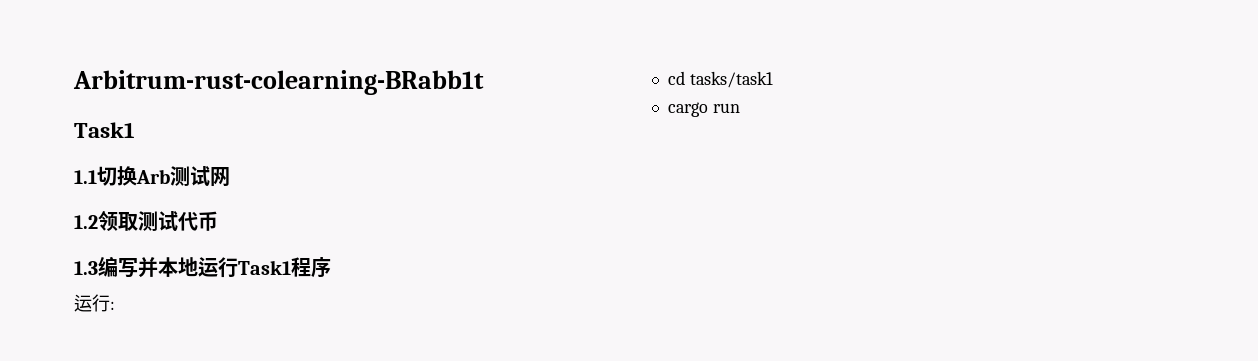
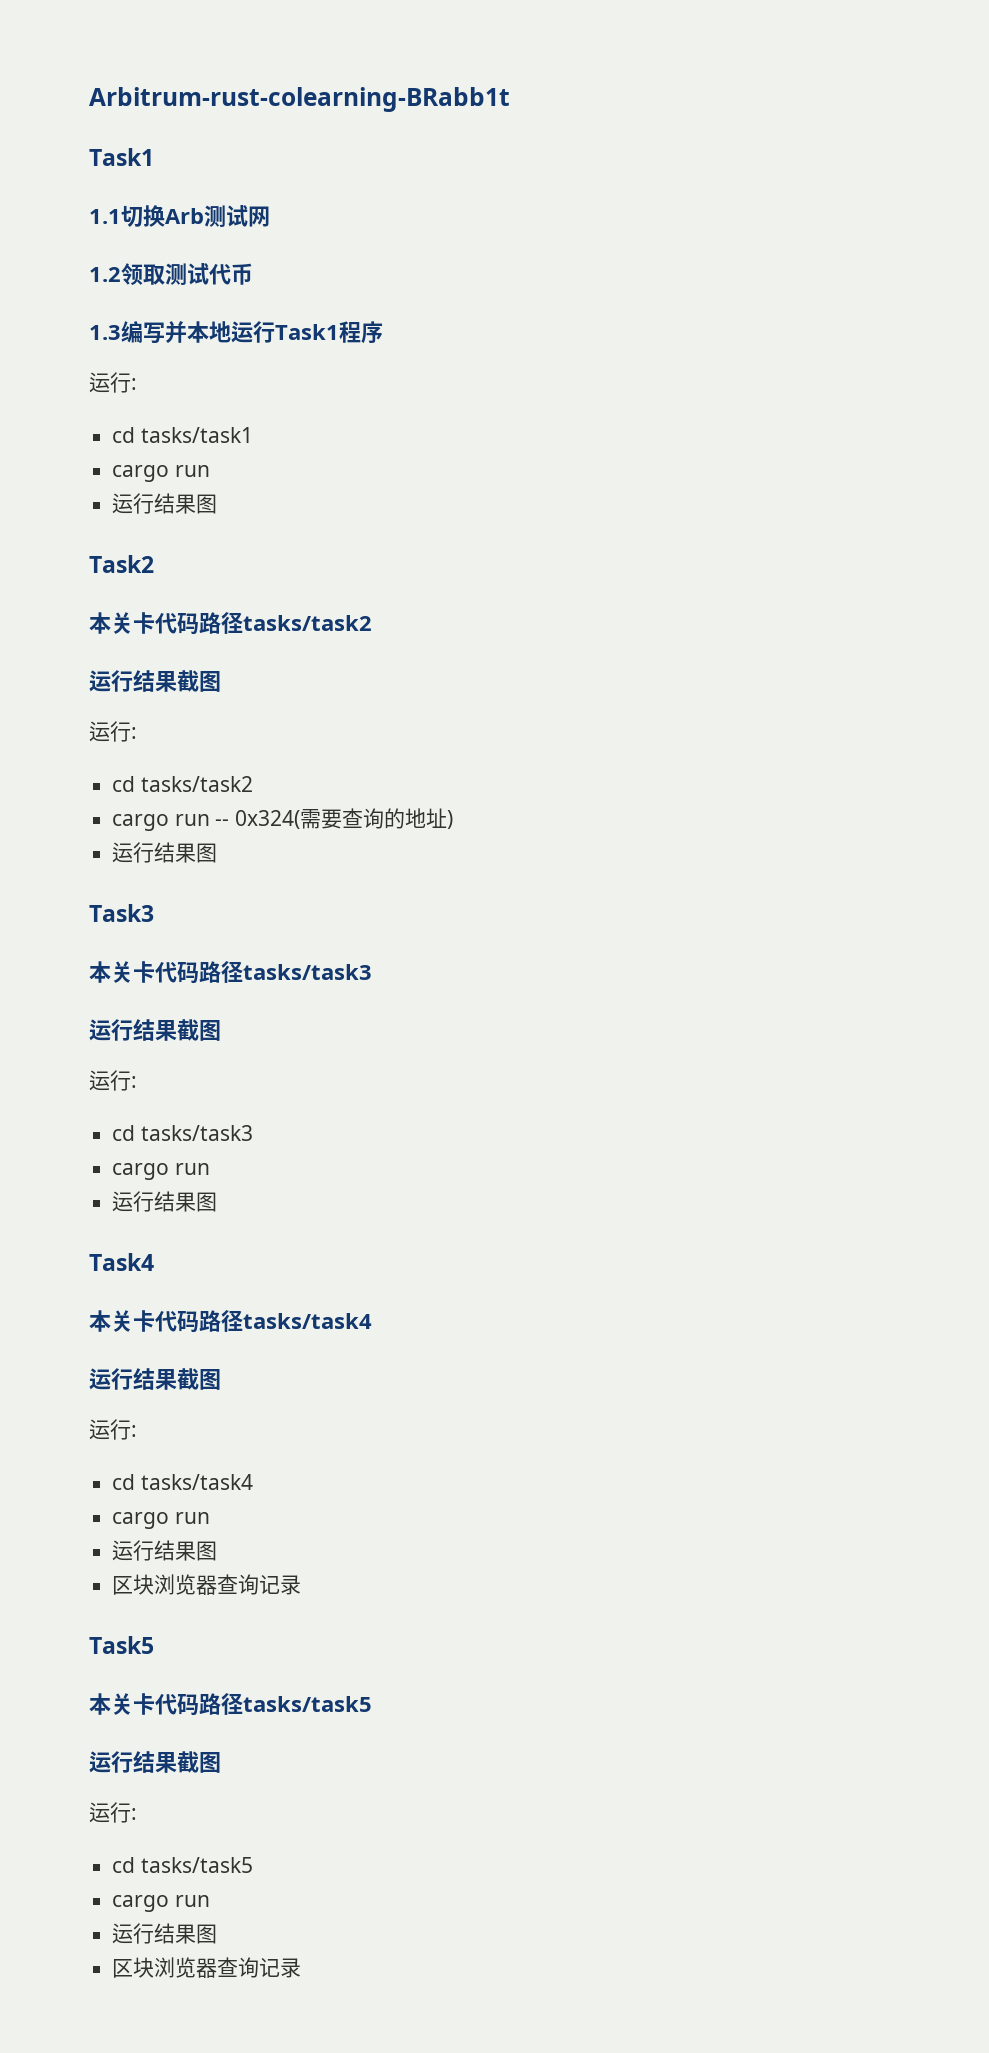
  cd tasks/task1
  cargo run
+ 运行结果图
+ Task2
+ 本关卡代码路径tasks/task2
+ 运行结果截图
+ 运行:
+ cd tasks/task2
+ cargo run -- 0x324(需要查询的地址)
+ 运行结果图
+ Task3
+ 本关卡代码路径tasks/task3
+ 运行结果截图
+ 运行:
+ cd tasks/task3
+ cargo run
+ 运行结果图
+ Task4
+ 本关卡代码路径tasks/task4
+ 运行结果截图
+ 运行:
+ cd tasks/task4
+ cargo run
+ 运行结果图
+ 区块浏览器查询记录
+ Task5
+ 本关卡代码路径tasks/task5
+ 运行结果截图
+ 运行:
+ cd tasks/task5
+ cargo run
+ 运行结果图
+ 区块浏览器查询记录

